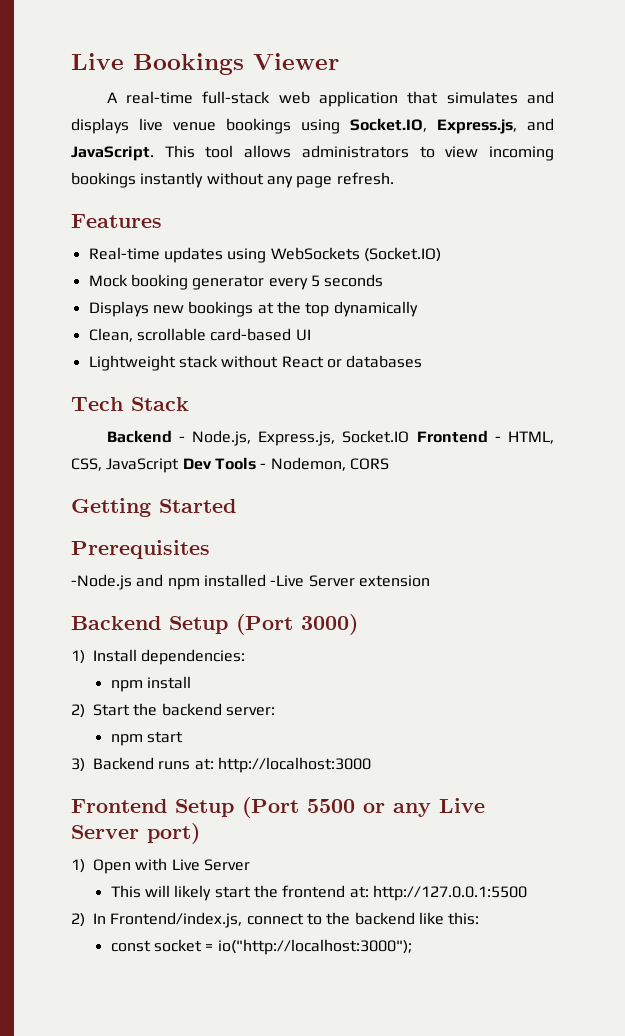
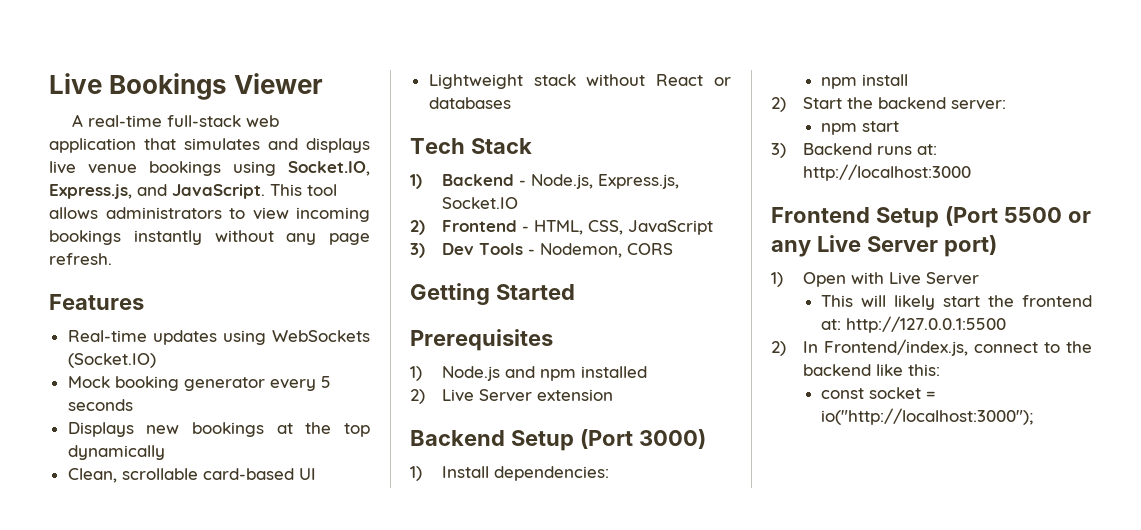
- Backend - Node.js, Express.js, Socket.IO Frontend - HTML, CSS, JavaScript Dev Tools - Nodemon, CORS
+ 1) Backend - Node.js, Express.js, Socket.IO
+ 2) Frontend - HTML, CSS, JavaScript
+ 3) Dev Tools - Nodemon, CORS
- -Node.js and npm installed -Live Server extension
+ 1) Node.js and npm installed
+ 2) Live Server extension

